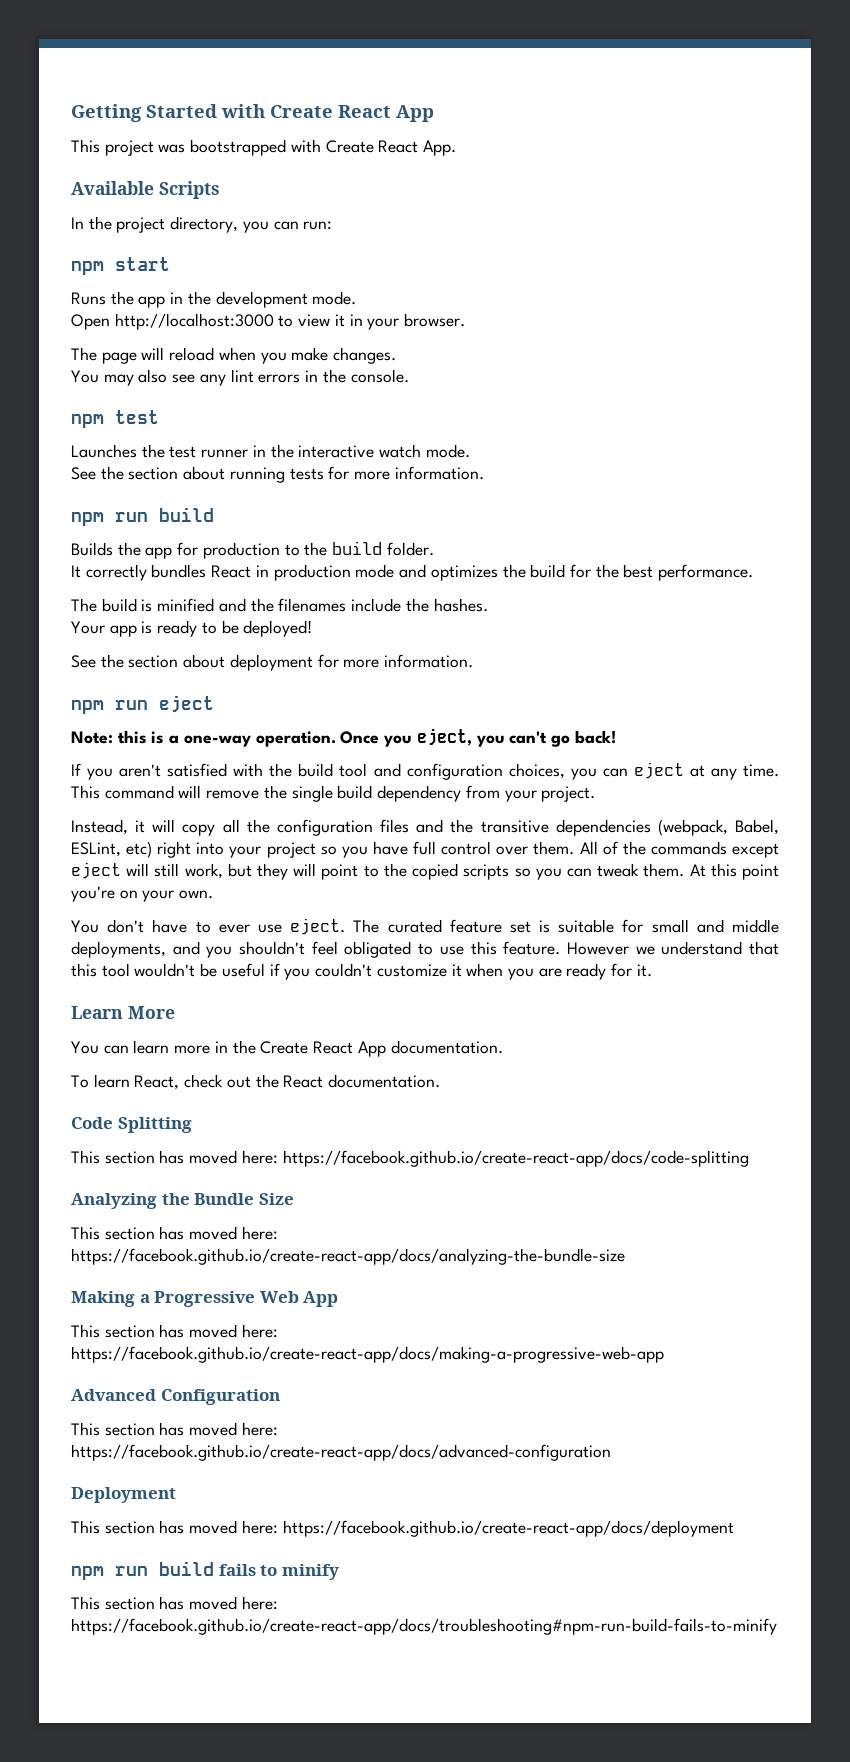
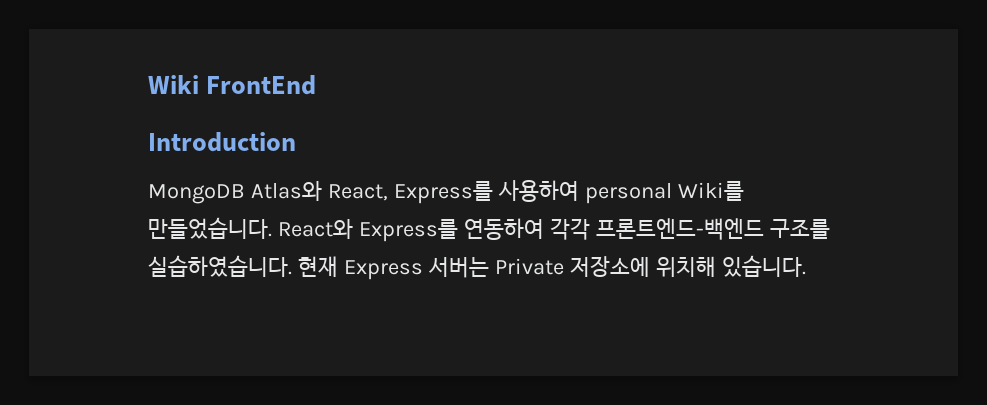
- Getting Started with Create React App
- This project was bootstrapped with Create React App.
- Available Scripts
- In the project directory, you can run:
- npm start
- Runs the app in the development mode.
- Open http://localhost:3000 to view it in your browser.
- The page will reload when you make changes.
- You may also see any lint errors in the console.
- npm test
- Launches the test runner in the interactive watch mode.
- See the section about running tests for more information.
- npm run build
- Builds the app for production to the build folder.
- It correctly bundles React in production mode and optimizes the build for the best performance.
- The build is minified and the filenames include the hashes.
- Your app is ready to be deployed!
- See the section about deployment for more information.
- npm run eject
- Note: this is a one-way operation. Once you eject, you can't go back!
- If you aren't satisfied with the build tool and configuration choices, you can eject at any time. This command will remove the single build dependency from your project.
- Instead, it will copy all the configuration files and the transitive dependencies (webpack, Babel, ESLint, etc) right into your project so you have full control over them. All of the commands except eject will still work, but they will point to the copied scripts so you can tweak them. At this point you're on your own.
- You don't have to ever use eject. The curated feature set is suitable for small and middle deployments, and you shouldn't feel obligated to use this feature. However we understand that this tool wouldn't be useful if you couldn't customize it when you are ready for it.
- Learn More
- You can learn more in the Create React App documentation.
- To learn React, check out the React documentation.
- Code Splitting
- This section has moved here: https://facebook.github.io/create-react-app/docs/code-splitting
- Analyzing the Bundle Size
- This section has moved here: https://facebook.github.io/create-react-app/docs/analyzing-the-bundle-size
- Making a Progressive Web App
- This section has moved here: https://facebook.github.io/create-react-app/docs/making-a-progressive-web-app
- Advanced Configuration
- This section has moved here: https://facebook.github.io/create-react-app/docs/advanced-configuration
- Deployment
- This section has moved here: https://facebook.github.io/create-react-app/docs/deployment
- npm run build fails to minify
- This section has moved here: https://facebook.github.io/create-react-app/docs/troubleshooting#npm-run-build-fails-to-minify
+ Wiki FrontEnd
+ Introduction
+ MongoDB Atlas와 React, Express를 사용하여 personal Wiki를 만들었습니다. React와 Express를 연동하여 각각 프론트엔드-백엔드 구조를 실습하였습니다. 현재 Express 서버는 Private 저장소에 위치해 있습니다.

